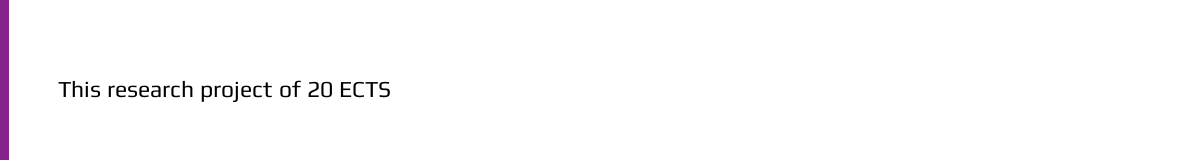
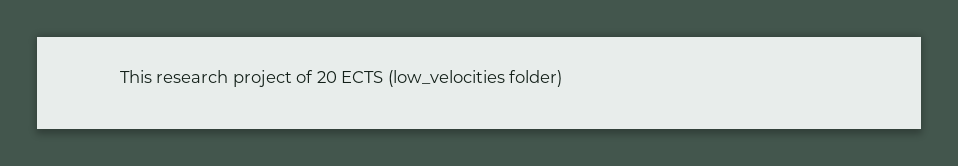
- This research project of 20 ECTS
+ This research project of 20 ECTS (low_velocities folder)

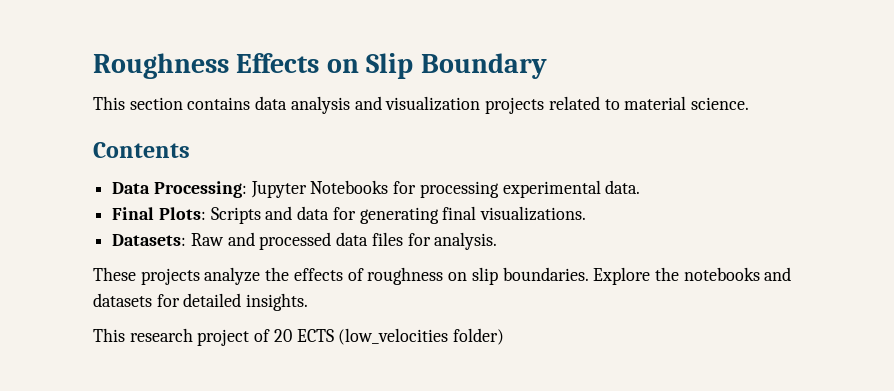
+ Roughness Effects on Slip Boundary
+ This section contains data analysis and visualization projects related to material science.
+ Contents
+ Data Processing: Jupyter Notebooks for processing experimental data.
+ Final Plots: Scripts and data for generating final visualizations.
+ Datasets: Raw and processed data files for analysis.
+ These projects analyze the effects of roughness on slip boundaries. Explore the notebooks and datasets for detailed insights.

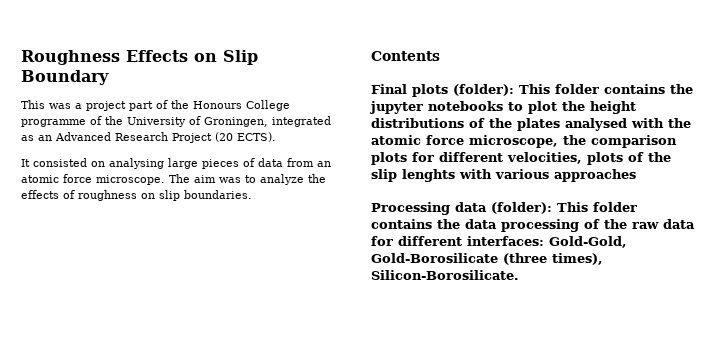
- This section contains data analysis and visualization projects related to material science.
+ This was a project part of the Honours College programme of the University of Groningen, integrated as an Advanced Research Project (20 ECTS).
+ It consisted on analysing large pieces of data from an atomic force microscope. The aim was to analyze the effects of roughness on slip boundaries.
  Contents
- Data Processing: Jupyter Notebooks for processing experimental data.
- Final Plots: Scripts and data for generating final visualizations.
- Datasets: Raw and processed data files for analysis.
- These projects analyze the effects of roughness on slip boundaries. Explore the notebooks and datasets for detailed insights.
- This research project of 20 ECTS (low_velocities folder)
+ Final plots (folder): This folder contains the jupyter notebooks to plot the height distributions of the plates analysed with the atomic force microscope, the comparison plots for different velocities, plots of the slip lenghts with various approaches
+ Processing data (folder): This folder contains the data processing of the raw data for different interfaces: Gold-Gold, Gold-Borosilicate (three times), Silicon-Borosilicate.

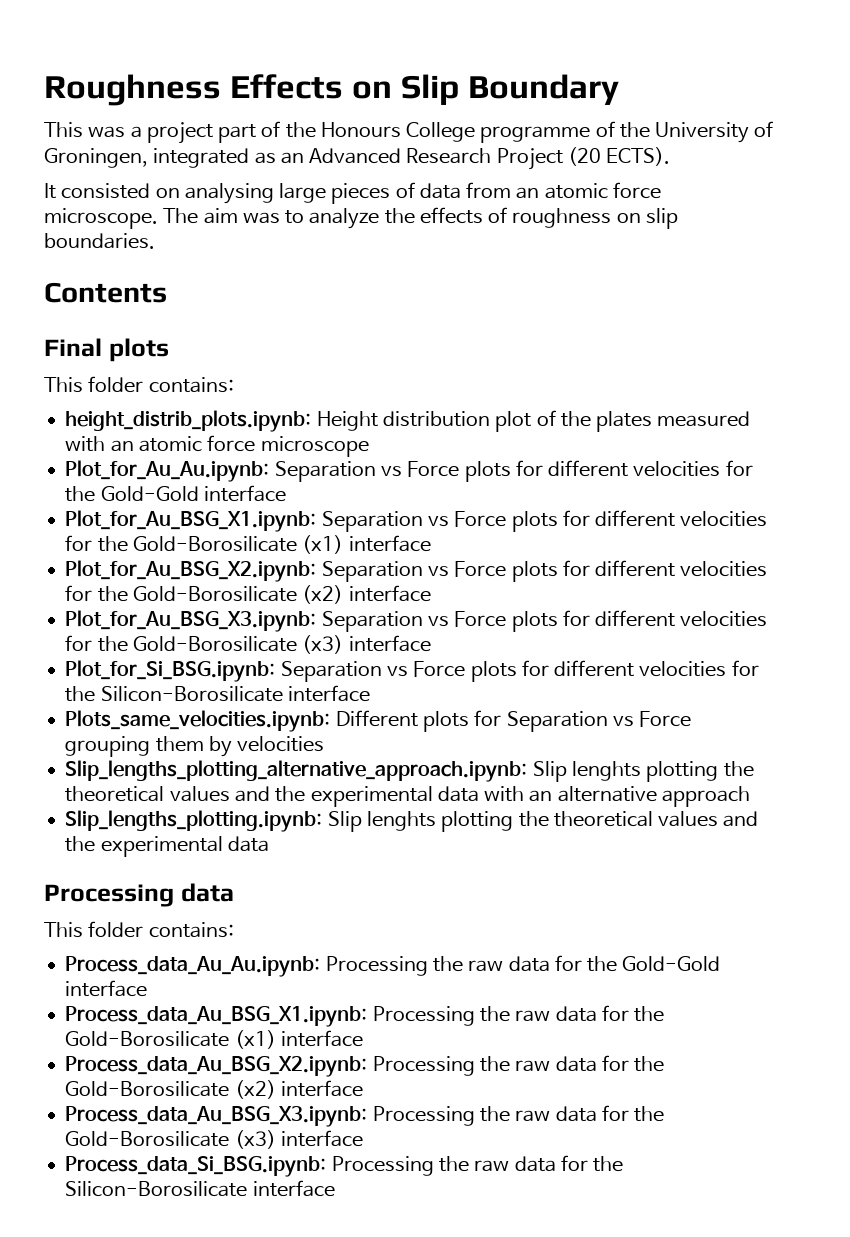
- Final plots (folder): This folder contains the jupyter notebooks to plot the height distributions of the plates analysed with the atomic force microscope, the comparison plots for different velocities, plots of the slip lenghts with various approaches
+ Final plots
+ This folder contains:
+ height_distrib_plots.ipynb: Height distribution plot of the plates measured with an atomic force microscope
+ Plot_for_Au_Au.ipynb: Separation vs Force plots for different velocities for the Gold-Gold interface
+ Plot_for_Au_BSG_X1.ipynb: Separation vs Force plots for different velocities for the Gold-Borosilicate (x1) interface
+ Plot_for_Au_BSG_X2.ipynb: Separation vs Force plots for different velocities for the Gold-Borosilicate (x2) interface
+ Plot_for_Au_BSG_X3.ipynb: Separation vs Force plots for different velocities for the Gold-Borosilicate (x3) interface
+ Plot_for_Si_BSG.ipynb: Separation vs Force plots for different velocities for the Silicon-Borosilicate interface
+ Plots_same_velocities.ipynb: Different plots for Separation vs Force grouping them by velocities
+ Slip_lengths_plotting_alternative_approach.ipynb: Slip lenghts plotting the theoretical values and the experimental data with an alternative approach
+ Slip_lengths_plotting.ipynb: Slip lenghts plotting the theoretical values and the experimental data
- Processing data (folder): This folder contains the data processing of the raw data for different interfaces: Gold-Gold, Gold-Borosilicate (three times), Silicon-Borosilicate.
+ Processing data
+ This folder contains:
+ Process_data_Au_Au.ipynb: Processing the raw data for the Gold-Gold interface
+ Process_data_Au_BSG_X1.ipynb: Processing the raw data for the Gold-Borosilicate (x1) interface
+ Process_data_Au_BSG_X2.ipynb: Processing the raw data for the Gold-Borosilicate (x2) interface
+ Process_data_Au_BSG_X3.ipynb: Processing the raw data for the Gold-Borosilicate (x3) interface
+ Process_data_Si_BSG.ipynb: Processing the raw data for the Silicon-Borosilicate interface

